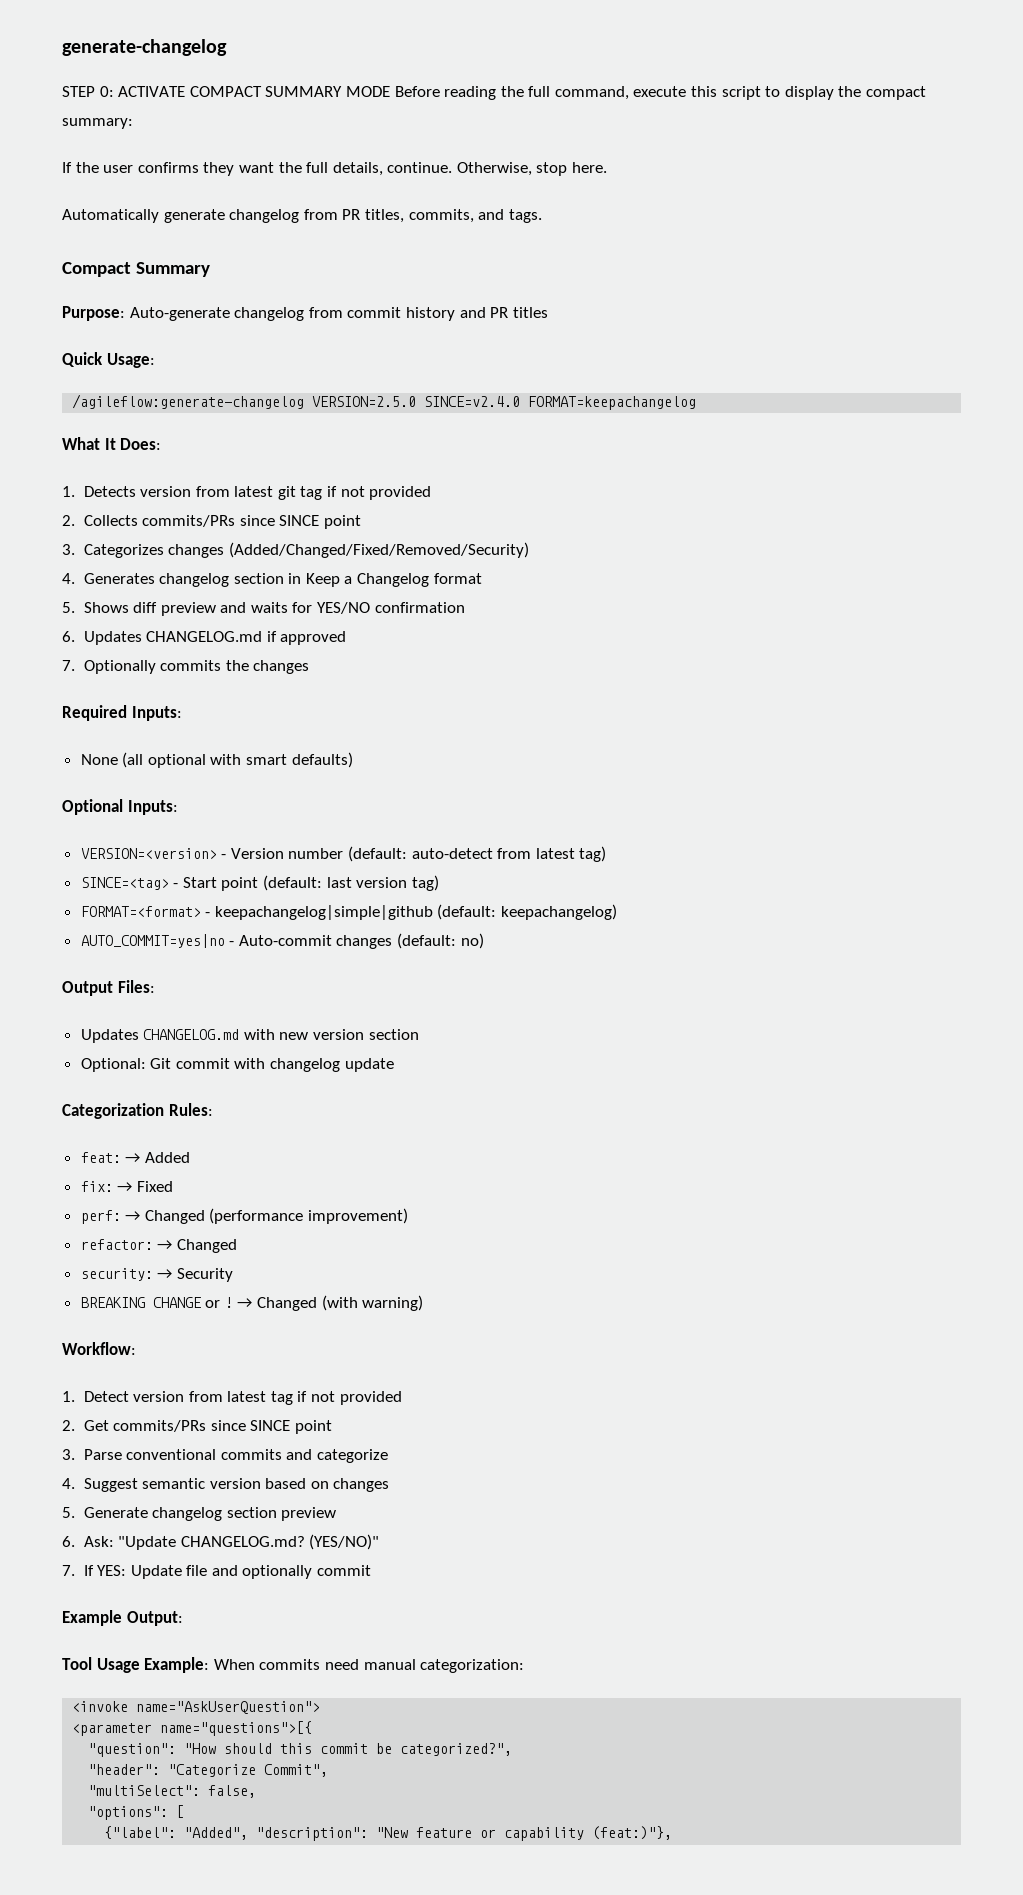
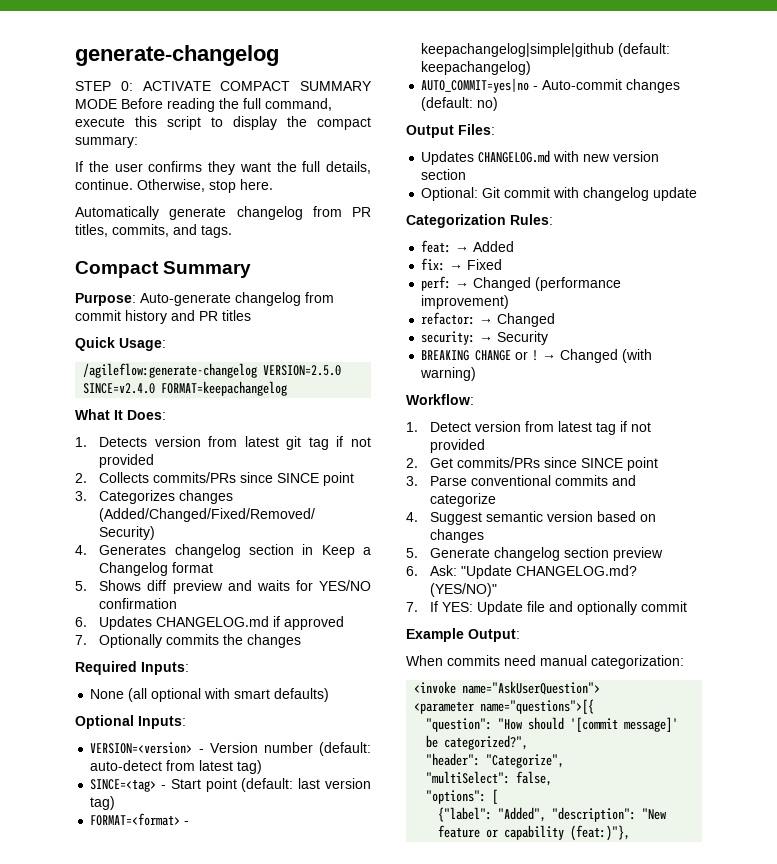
- Tool Usage Example: When commits need manual categorization:
+ When commits need manual categorization:
- "question": "How should this commit be categorized?",
+ "question": "How should '[commit message]' be categorized?",
- "header": "Categorize Commit",
+ "header": "Categorize",

